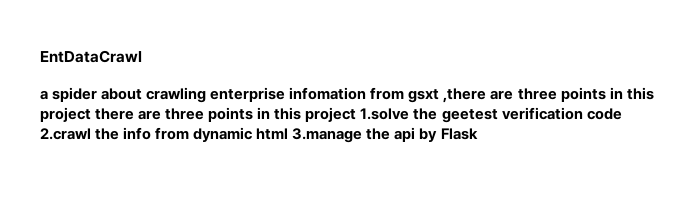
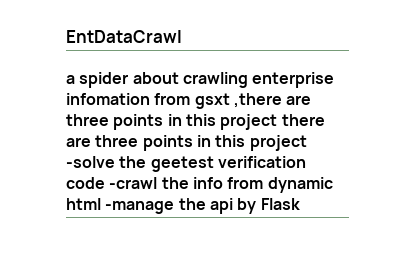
- a spider about crawling enterprise infomation from gsxt ,there are three points in this project there are three points in this project 1.solve the geetest verification code 2.crawl the info from dynamic html 3.manage the api by Flask
+ a spider about crawling enterprise infomation from gsxt ,there are three points in this project there are three points in this project -solve the geetest verification code -crawl the info from dynamic html -manage the api by Flask

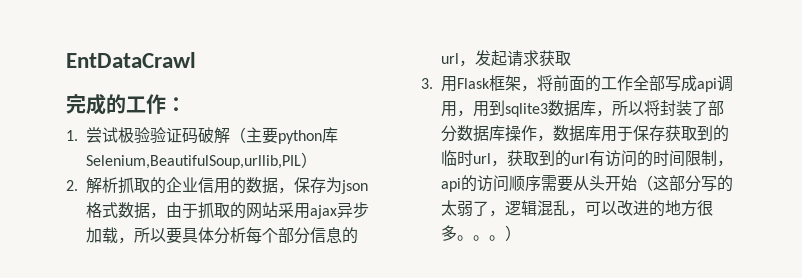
- a spider about crawling enterprise infomation from gsxt ,there are three points in this project there are three points in this project -solve the geetest verification code -crawl the info from dynamic html -manage the api by Flask
+ 完成的工作：
+ 1.尝试极验验证码破解（主要python库Selenium,BeautifulSoup,urllib,PIL）
+ 2.解析抓取的企业信用的数据，保存为json格式数据，由于抓取的网站采用ajax异步加载，所以要具体分析每个部分信息的url，发起请求获取
+ 3.用Flask框架，将前面的工作全部写成api调用，用到sqlite3数据库，所以将封装了部分数据库操作，数据库用于保存获取到的临时url，获取到的url有访问的时间限制，api的访问顺序需要从头开始（这部分写的太弱了，逻辑混乱，可以改进的地方很多。。。）

